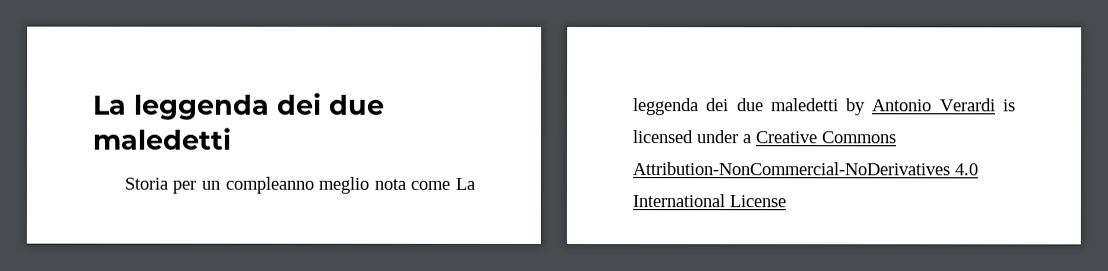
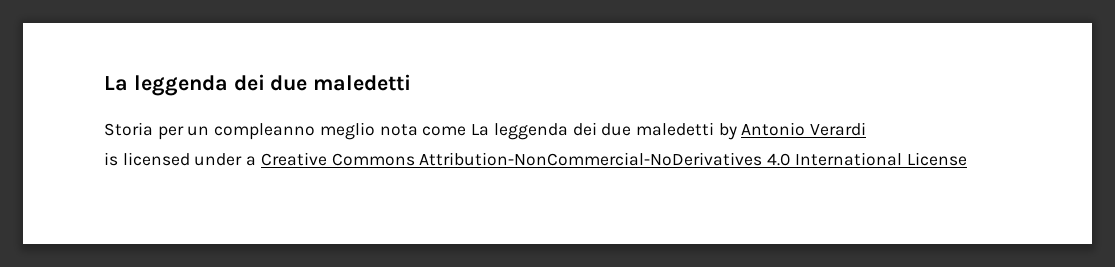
- Storia per un compleanno meglio nota come La leggenda dei due maledetti by Antonio Verardi is licensed under a Creative Commons Attribution-NonCommercial-NoDerivatives 4.0 International License
+ Storia per un compleanno meglio nota come La leggenda dei due maledetti by Antonio Verardi
+ is licensed under a Creative Commons Attribution-NonCommercial-NoDerivatives 4.0 International License

